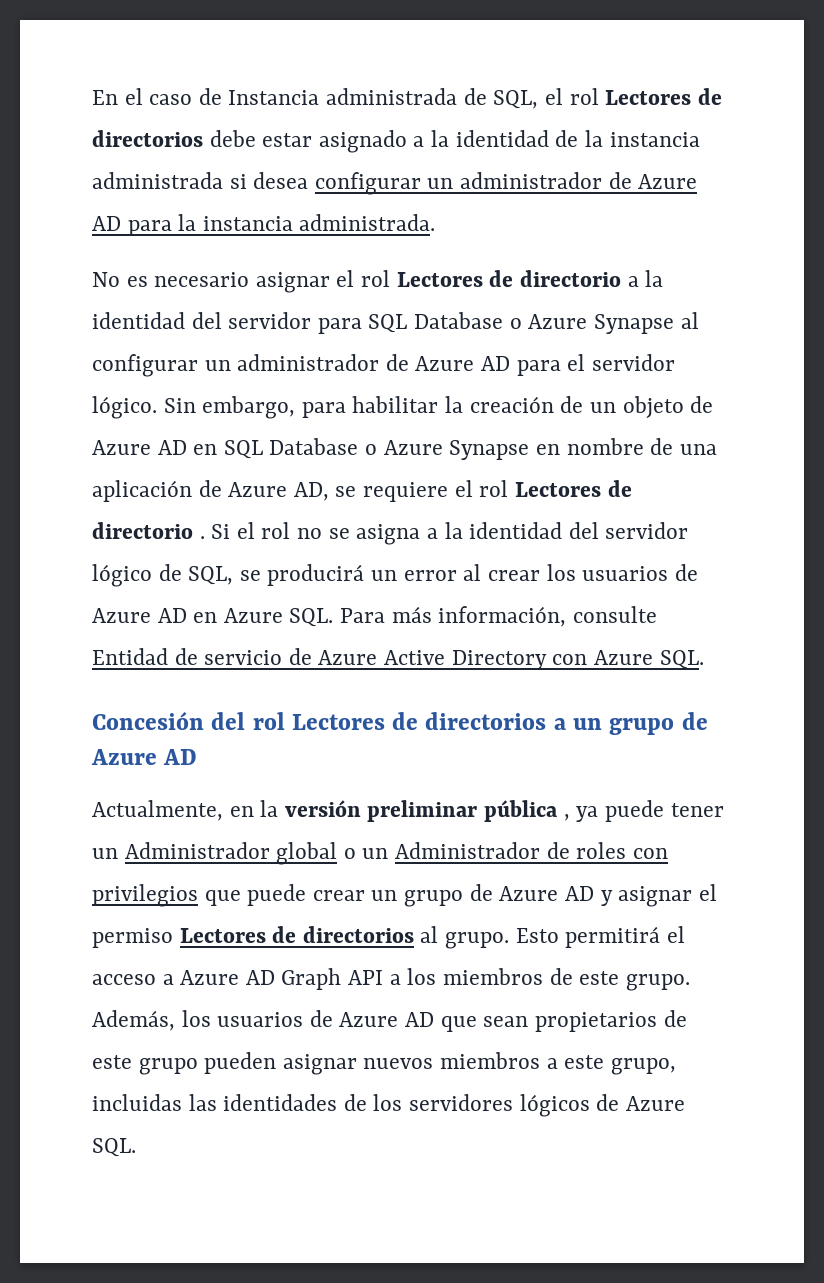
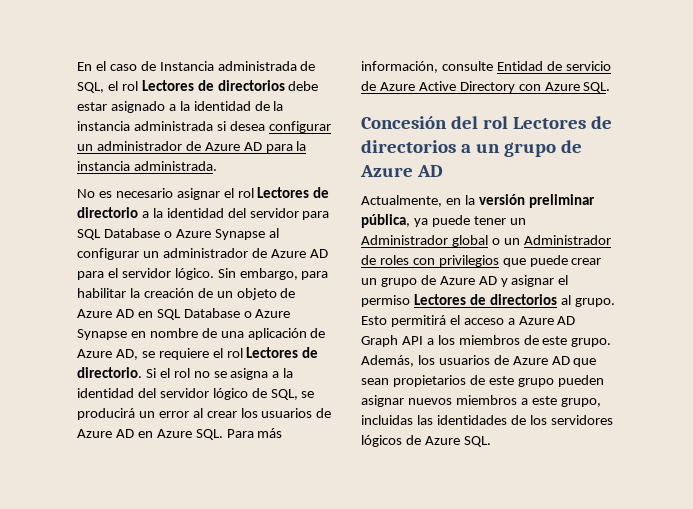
- Sin embargo, para habilitar la creación de un objeto de Azure AD en SQL Database o Azure Synapse en nombre de una aplicación de Azure AD, se requiere el rol Lectores de directorio .
+ Sin embargo, para habilitar la creación de un objeto de Azure AD en SQL Database o Azure Synapse en nombre de una aplicación de Azure AD, se requiere el rol Lectores de directorio.
- Actualmente, en la versión preliminar pública , ya puede tener un Administrador global o un Administrador de roles con privilegios que puede crear un grupo de Azure AD y asignar el permiso Lectores de directorios al grupo.
+ Actualmente, en la versión preliminar pública, ya puede tener un Administrador global o un Administrador de roles con privilegios que puede crear un grupo de Azure AD y asignar el permiso Lectores de directorios al grupo.

